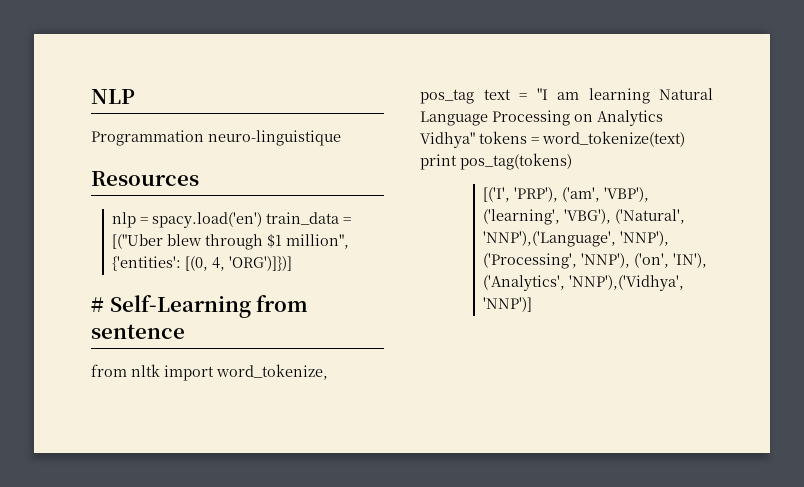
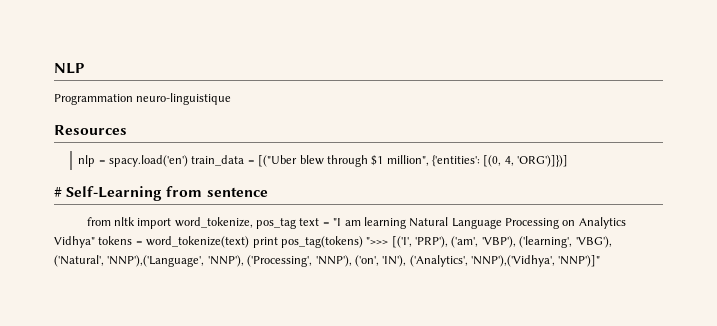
- from nltk import word_tokenize, pos_tag text = "I am learning Natural Language Processing on Analytics Vidhya" tokens = word_tokenize(text) print pos_tag(tokens)
- [('I', 'PRP'), ('am', 'VBP'), ('learning', 'VBG'), ('Natural', 'NNP'),('Language', 'NNP'), ('Processing', 'NNP'), ('on', 'IN'), ('Analytics', 'NNP'),('Vidhya', 'NNP')]
+ from nltk import word_tokenize, pos_tag text = "I am learning Natural Language Processing on Analytics Vidhya" tokens = word_tokenize(text) print pos_tag(tokens) ">>> [('I', 'PRP'), ('am', 'VBP'), ('learning', 'VBG'), ('Natural', 'NNP'),('Language', 'NNP'), ('Processing', 'NNP'), ('on', 'IN'), ('Analytics', 'NNP'),('Vidhya', 'NNP')]"

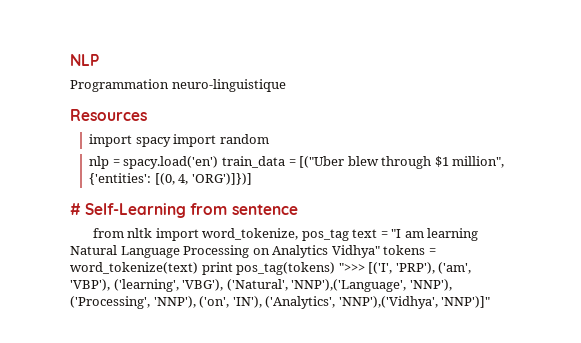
+ import spacy import random

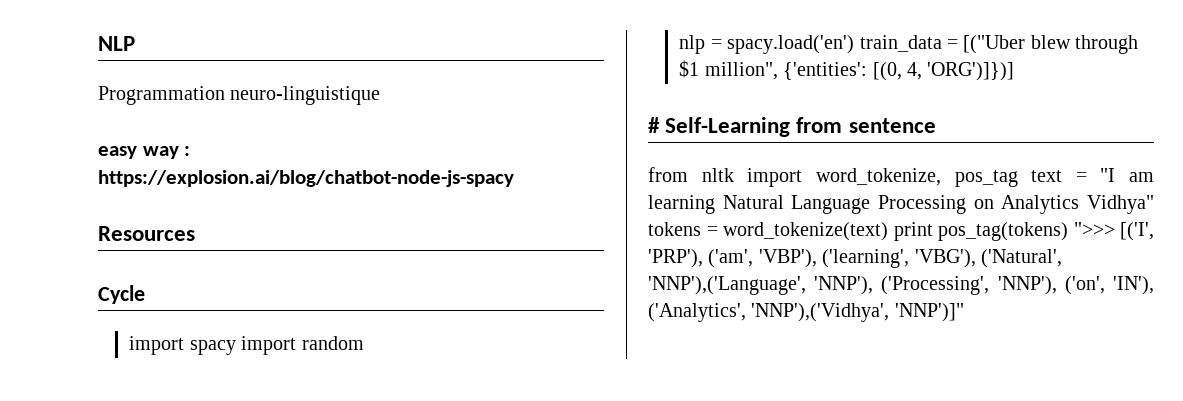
+ easy way : https://explosion.ai/blog/chatbot-node-js-spacy
+ Cycle

